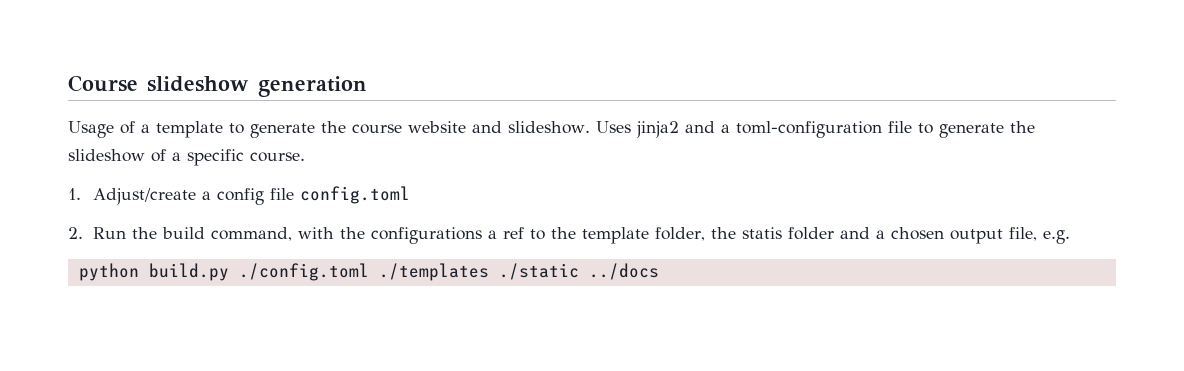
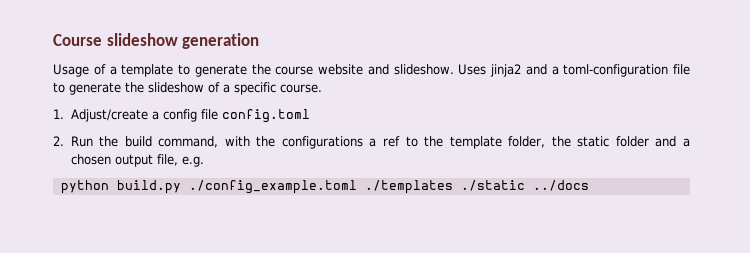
- 2. Run the build command, with the configurations a ref to the template folder, the statis folder and a chosen output file, e.g.
+ 2. Run the build command, with the configurations a ref to the template folder, the static folder and a chosen output file, e.g.
- python build.py ./config.toml ./templates ./static ../docs
+ python build.py ./config_example.toml ./templates ./static ../docs

